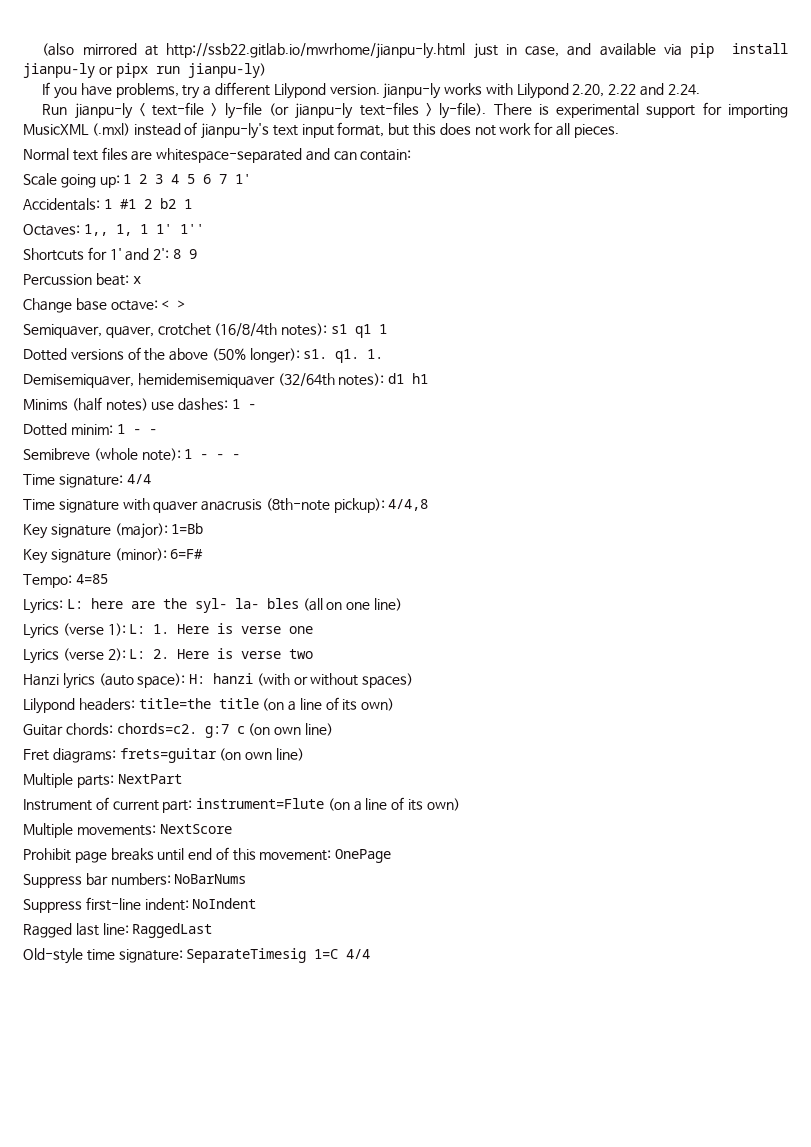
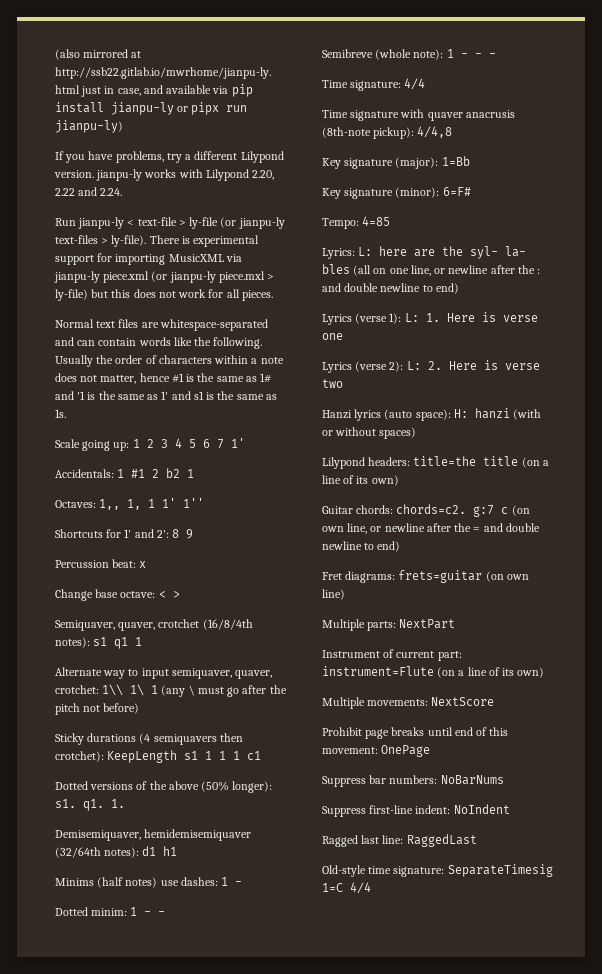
- There is experimental support for importing MusicXML (.mxl) instead of jianpu-ly's text input format, but this does not work for all pieces.
+ There is experimental support for importing MusicXML via jianpu-ly piece.xml (or jianpu-ly piece.mxl > ly-file) but this does not work for all pieces.
- Normal text files are whitespace-separated and can contain:
+ Normal text files are whitespace-separated and can contain words like the following. Usually the order of characters within a note does not matter, hence #1 is the same as 1# and '1 is the same as 1' and s1 is the same as 1s.
+ Alternate way to input semiquaver, quaver, crotchet: 1\\ 1\ 1 (any \ must go after the pitch not before)
+ Sticky durations (4 semiquavers then crotchet): KeepLength s1 1 1 1 c1
- Lyrics: L: here are the syl- la- bles (all on one line)
+ Lyrics: L: here are the syl- la- bles (all on one line, or newline after the : and double newline to end)
- Guitar chords: chords=c2. g:7 c (on own line)
+ Guitar chords: chords=c2. g:7 c (on own line, or newline after the = and double newline to end)

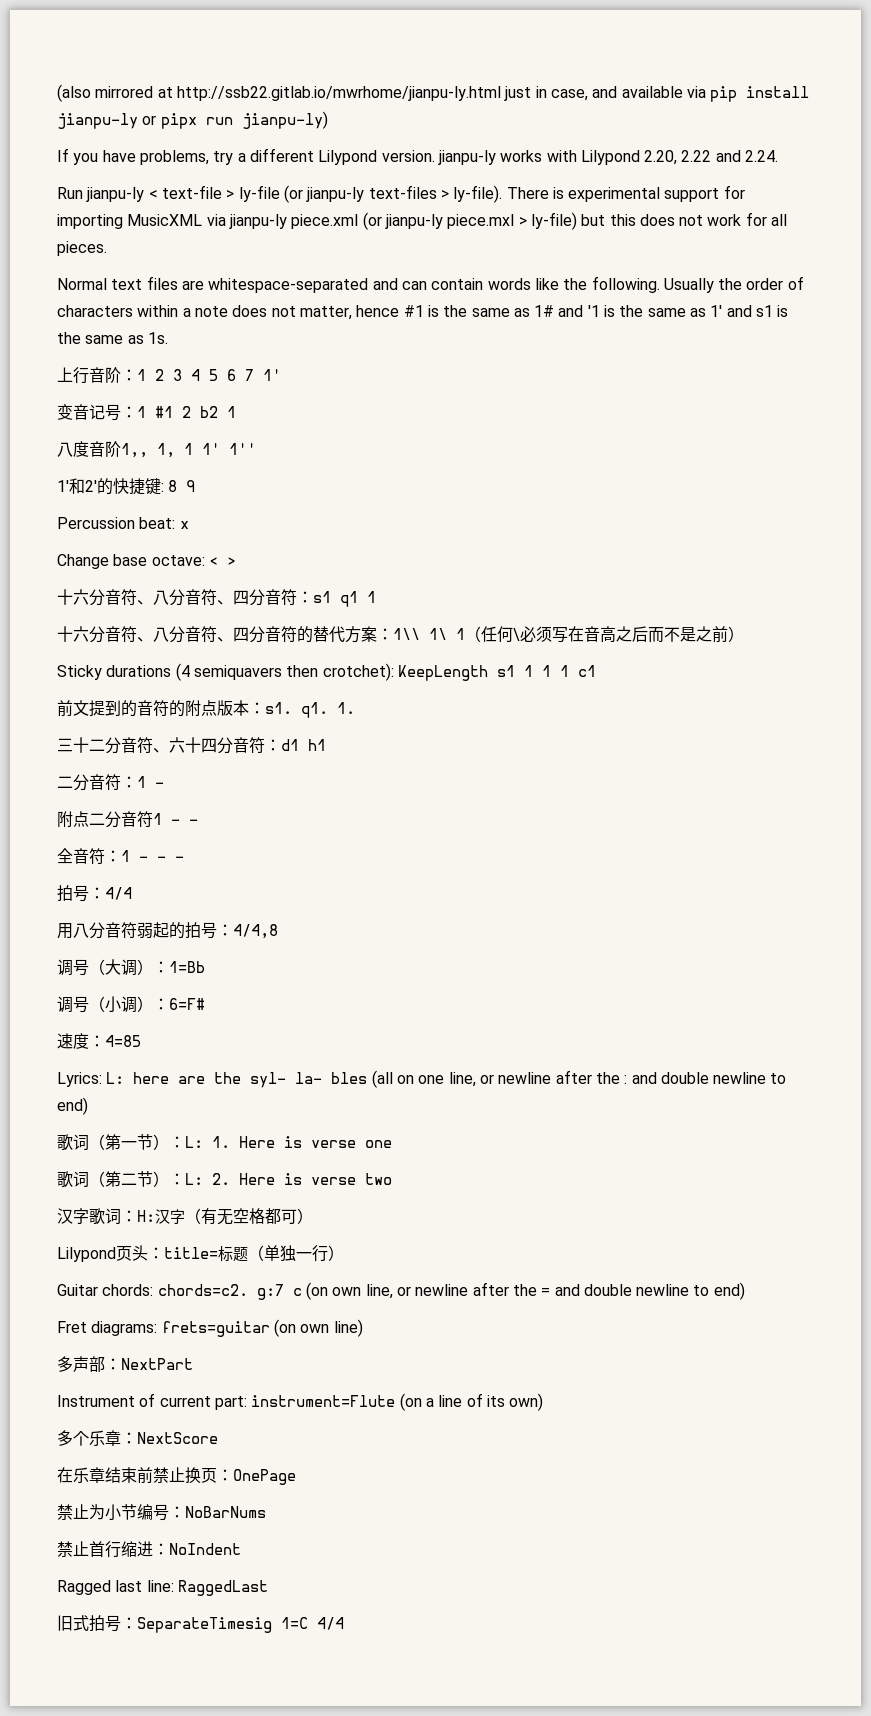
- Scale going up: 1 2 3 4 5 6 7 1'
+ 上行音阶：1 2 3 4 5 6 7 1'
- Accidentals: 1 #1 2 b2 1
+ 变音记号：1 #1 2 b2 1
- Octaves: 1,, 1, 1 1' 1''
+ 八度音阶1,, 1, 1 1' 1''
- Shortcuts for 1' and 2': 8 9
+ 1'和2'的快捷键: 8 9
- Semiquaver, quaver, crotchet (16/8/4th notes): s1 q1 1
- Alternate way to input semiquaver, quaver, crotchet: 1\\ 1\ 1 (any \ must go after the pitch not before)
+ 十六分音符、八分音符、四分音符：s1 q1 1
+ 十六分音符、八分音符、四分音符的替代方案：1\\ 1\ 1（任何\必须写在音高之后而不是之前）
- Dotted versions of the above (50% longer): s1. q1. 1.
- Demisemiquaver, hemidemisemiquaver (32/64th notes): d1 h1
- Minims (half notes) use dashes: 1 -
+ 前文提到的音符的附点版本：s1. q1. 1.
+ 三十二分音符、六十四分音符：d1 h1
+ 二分音符：1 -
- Dotted minim: 1 - -
+ 附点二分音符1 - -
- Semibreve (whole note): 1 - - -
+ 全音符：1 - - -
- Time signature: 4/4
+ 拍号：4/4
- Time signature with quaver anacrusis (8th-note pickup): 4/4,8
- Key signature (major): 1=Bb
- Key signature (minor): 6=F#
+ 用八分音符弱起的拍号：4/4,8
+ 调号（大调）：1=Bb
+ 调号（小调）：6=F#
- Tempo: 4=85
+ 速度：4=85
- Lyrics (verse 1): L: 1. Here is verse one
+ 歌词（第一节）：L: 1. Here is verse one
- Lyrics (verse 2): L: 2. Here is verse two
+ 歌词（第二节）：L: 2. Here is verse two
- Hanzi lyrics (auto space): H: hanzi (with or without spaces)
- Lilypond headers: title=the title (on a line of its own)
+ 汉字歌词：H:汉字（有无空格都可）
+ Lilypond页头：title=标题（单独一行）
- Multiple parts: NextPart
+ 多声部：NextPart
- Multiple movements: NextScore
+ 多个乐章：NextScore
- Prohibit page breaks until end of this movement: OnePage
- Suppress bar numbers: NoBarNums
- Suppress first-line indent: NoIndent
+ 在乐章结束前禁止换页：OnePage
+ 禁止为小节编号：NoBarNums
+ 禁止首行缩进：NoIndent
- Old-style time signature: SeparateTimesig 1=C 4/4
+ 旧式拍号：SeparateTimesig 1=C 4/4

